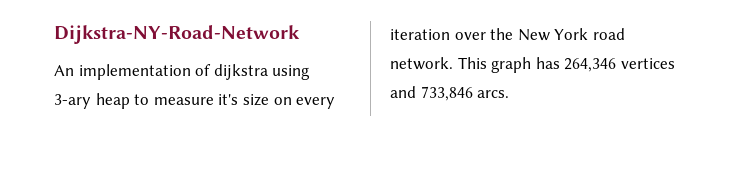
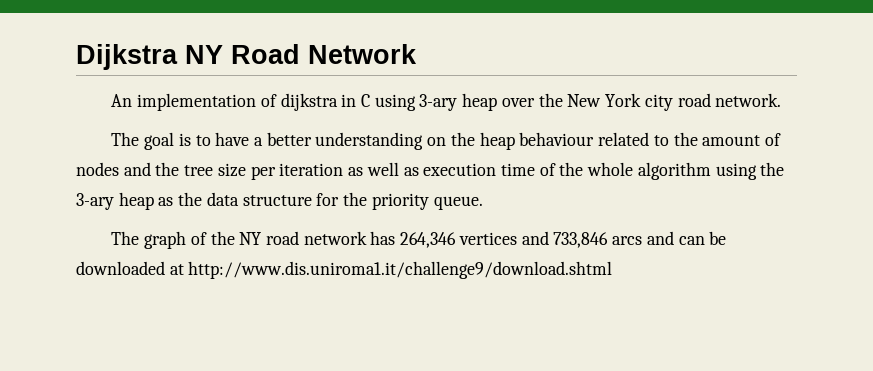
- Dijkstra-NY-Road-Network
+ Dijkstra NY Road Network
- An implementation of dijkstra using 3-ary heap to measure it's size on every iteration over the New York road network. This graph has 264,346 vertices and 733,846 arcs.
+ An implementation of dijkstra in C using 3-ary heap over the New York city road network.
+ The goal is to have a better understanding on the heap behaviour related to the amount of nodes and the tree size per iteration as well as execution time of the whole algorithm using the 3-ary heap as the data structure for the priority queue.
+ The graph of the NY road network has 264,346 vertices and 733,846 arcs and can be downloaded at http://www.dis.uniroma1.it/challenge9/download.shtml

